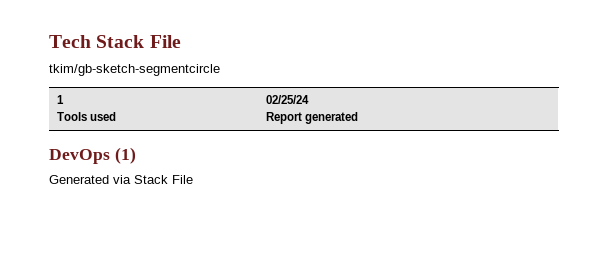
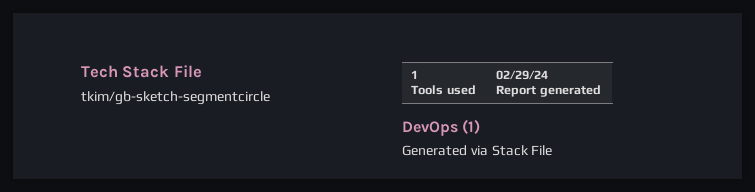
  tkim/gb-sketch-segmentcircle
  1
- Tools used | 02/25/24
+ Tools used | 02/29/24

